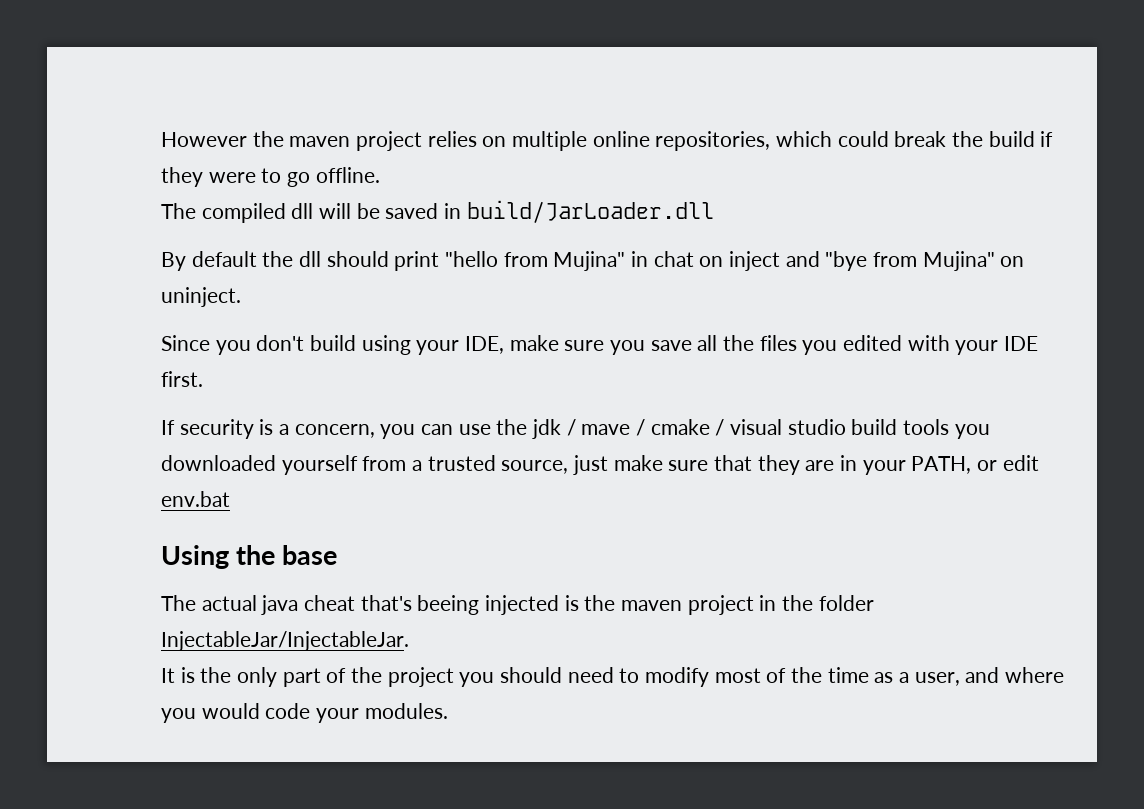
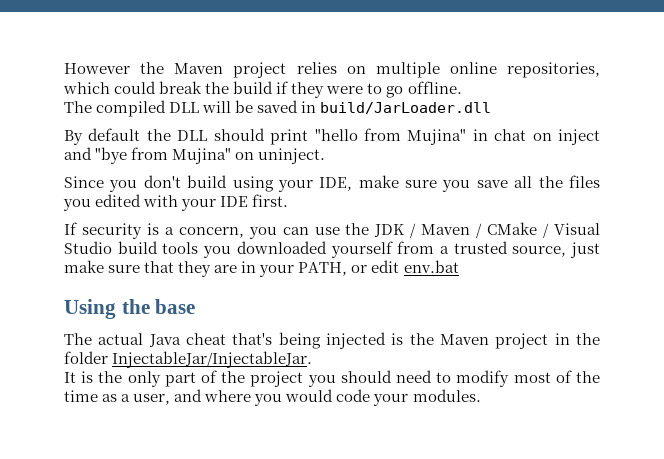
- However the maven project relies on multiple online repositories, which could break the build if they were to go offline.
+ However the Maven project relies on multiple online repositories, which could break the build if they were to go offline.
- The compiled dll will be saved in build/JarLoader.dll
+ The compiled DLL will be saved in build/JarLoader.dll
- By default the dll should print "hello from Mujina" in chat on inject and "bye from Mujina" on uninject.
+ By default the DLL should print "hello from Mujina" in chat on inject and "bye from Mujina" on uninject.
- If security is a concern, you can use the jdk / mave / cmake / visual studio build tools you downloaded yourself from a trusted source, just make sure that they are in your PATH, or edit env.bat
+ If security is a concern, you can use the JDK / Maven / CMake / Visual Studio build tools you downloaded yourself from a trusted source, just make sure that they are in your PATH, or edit env.bat
- The actual java cheat that's beeing injected is the maven project in the folder InjectableJar/InjectableJar.
+ The actual Java cheat that's being injected is the Maven project in the folder InjectableJar/InjectableJar.

